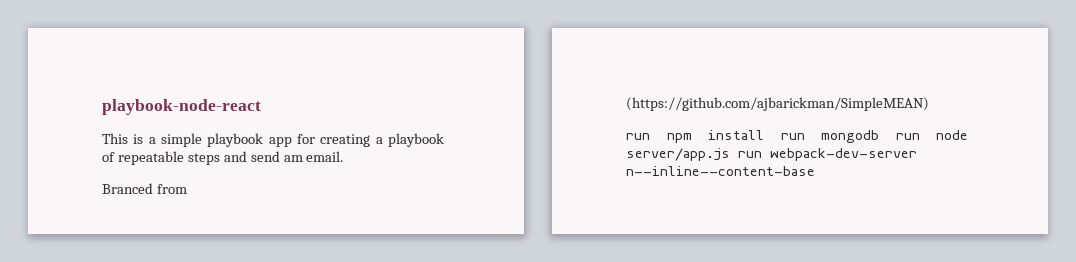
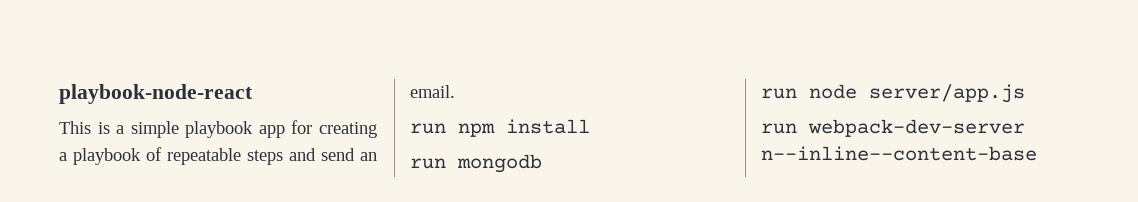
- This is a simple playbook app for creating a playbook of repeatable steps and send am email.
+ This is a simple playbook app for creating a playbook of repeatable steps and send an email.
- Branced from (https://github.com/ajbarickman/SimpleMEAN)
- run npm install run mongodb run node server/app.js run webpack-dev-server n--inline--content-base
+ run npm install
+ run mongodb
+ run node server/app.js
+ run webpack-dev-server n--inline--content-base

